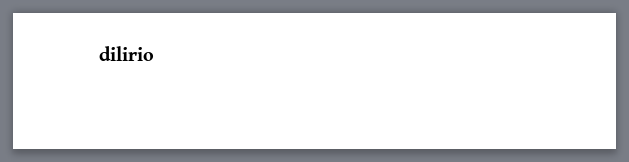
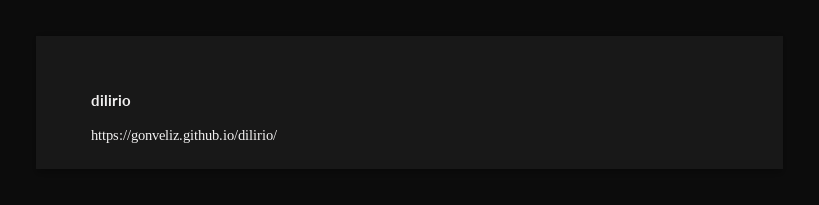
+ https://gonveliz.github.io/dilirio/

